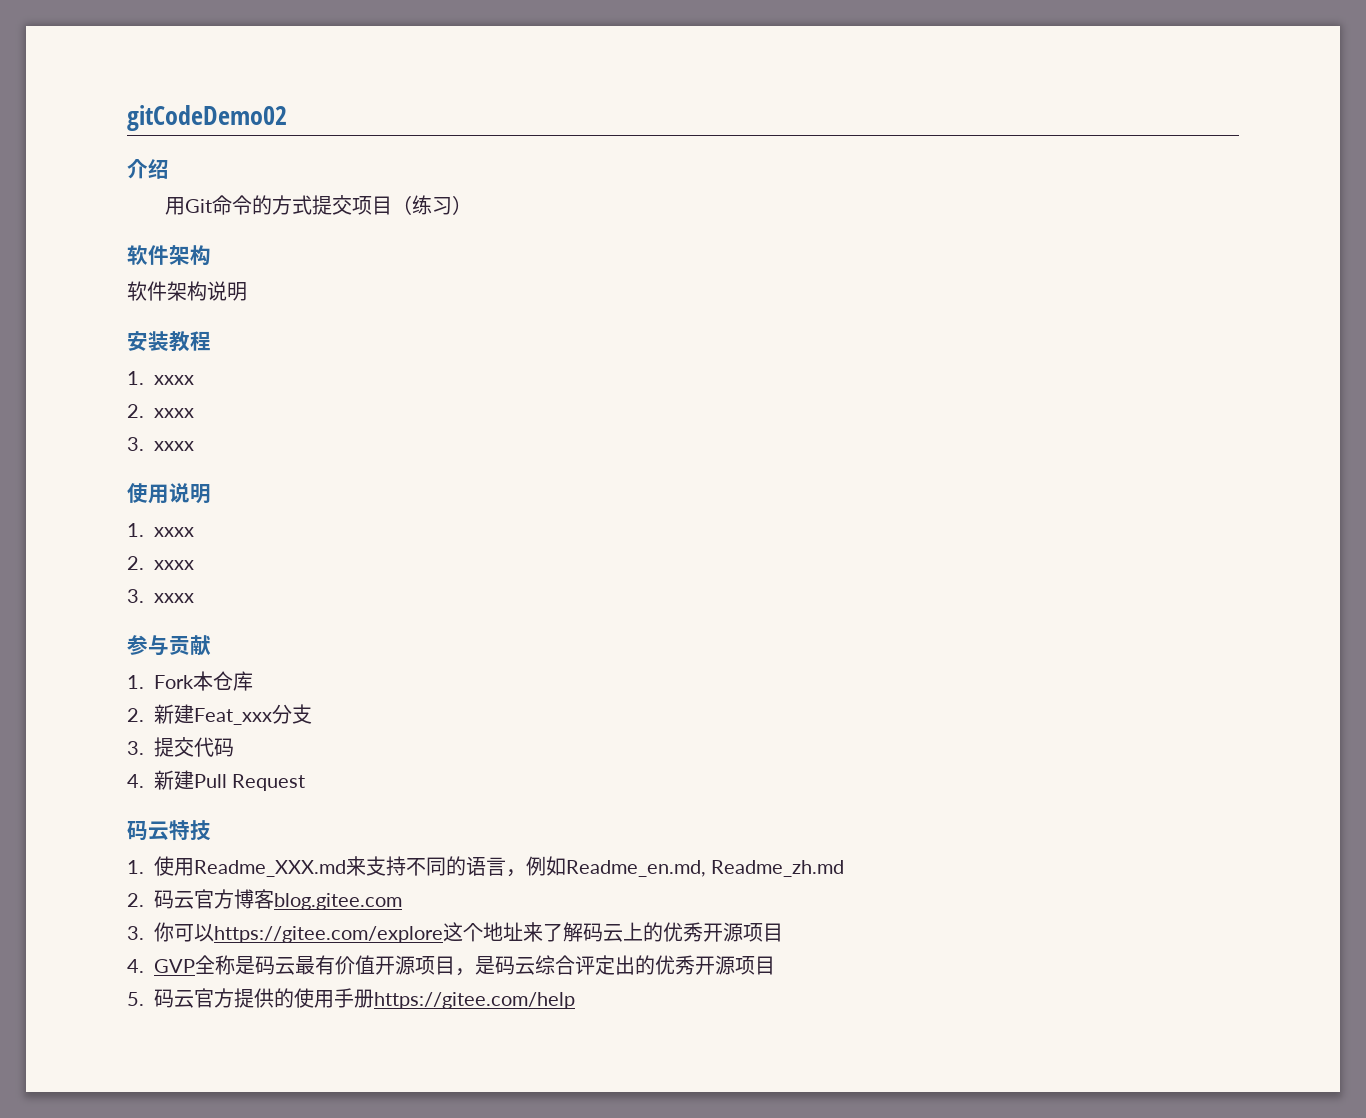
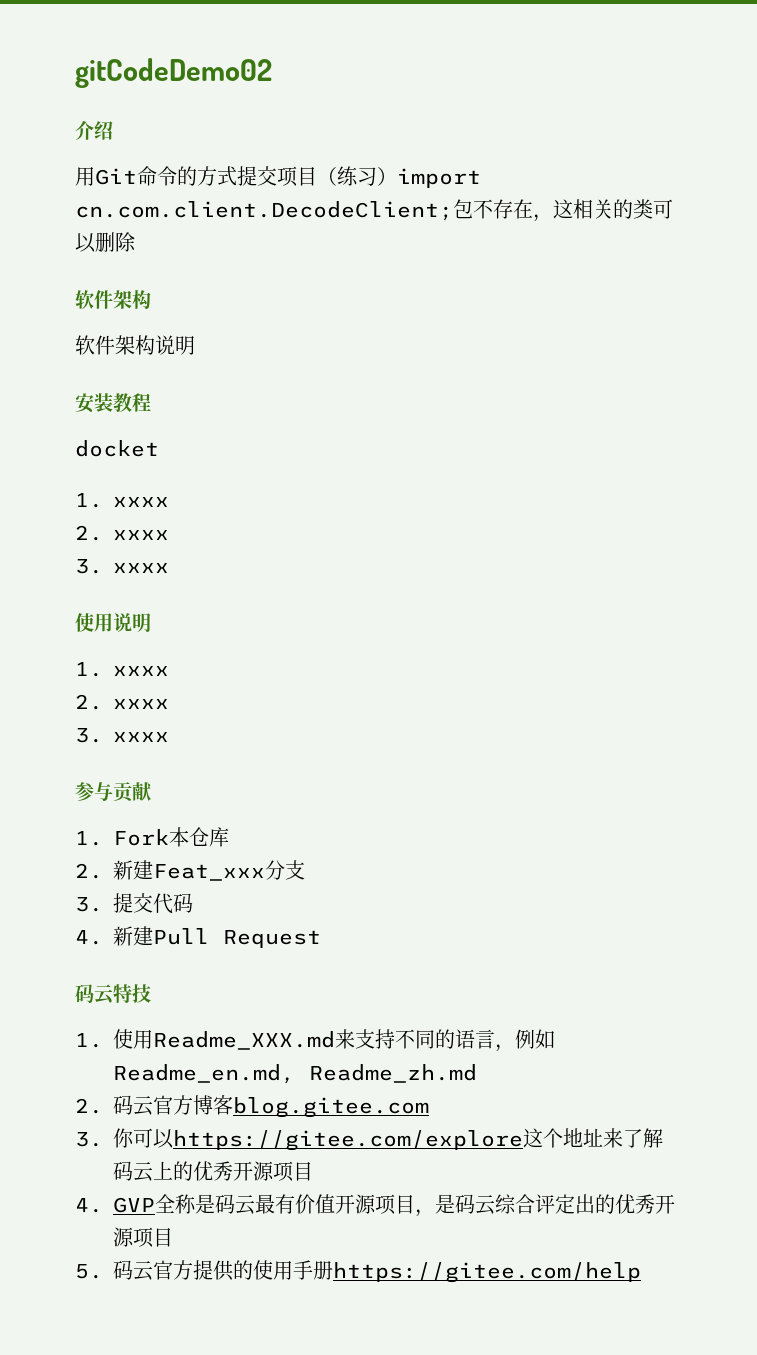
- 用Git命令的方式提交项目（练习）
+ 用Git命令的方式提交项目（练习）import cn.com.client.DecodeClient;包不存在，这相关的类可以删除
+ docket

